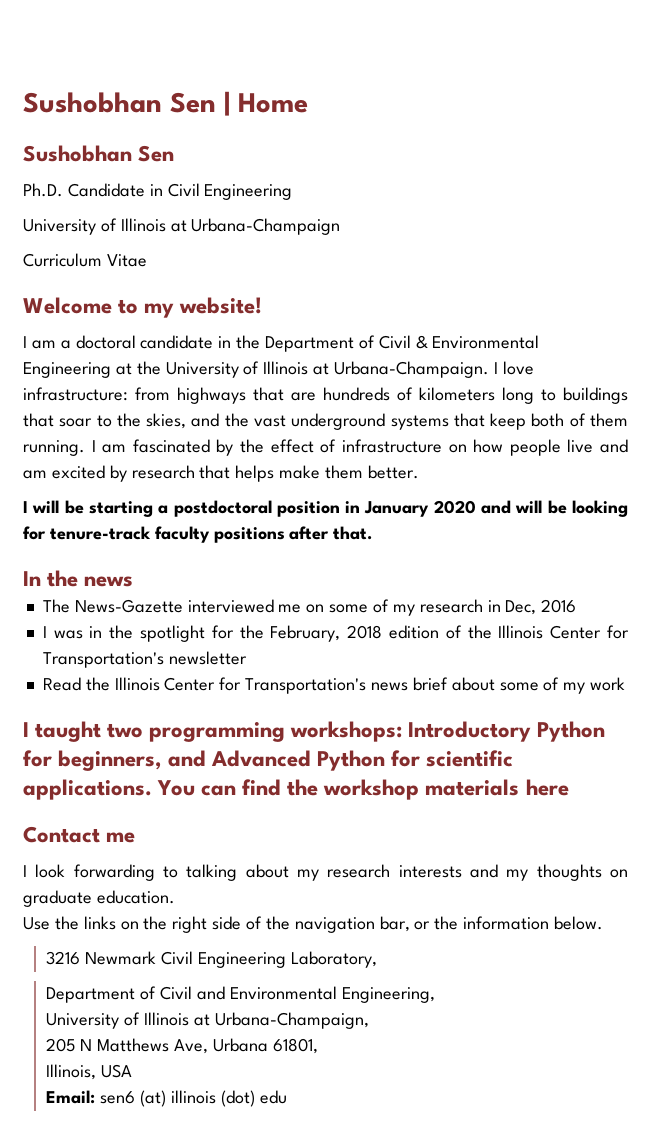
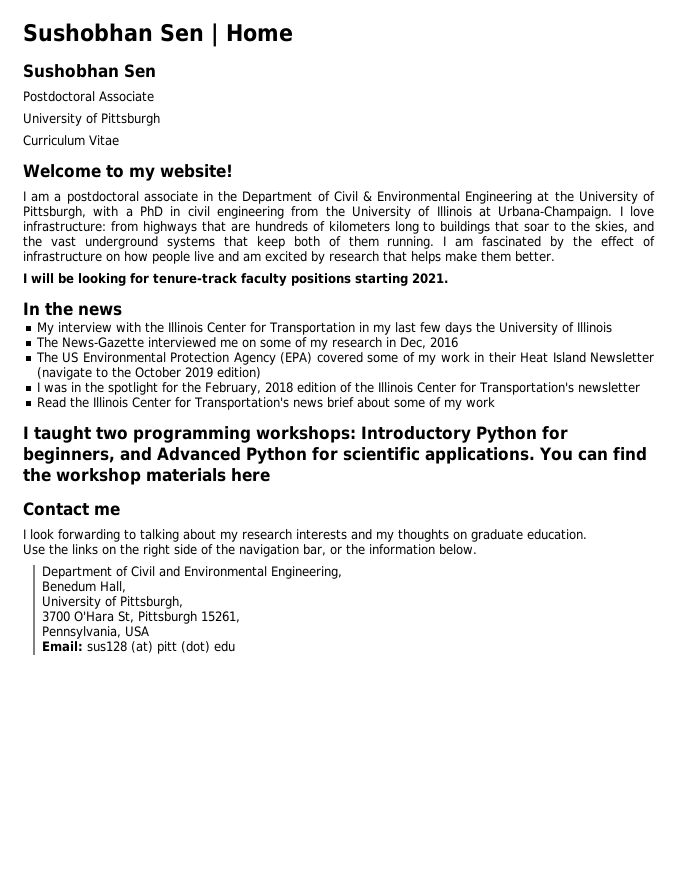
- Ph.D. Candidate in Civil Engineering
- University of Illinois at Urbana-Champaign
+ Postdoctoral Associate
+ University of Pittsburgh
- I am a doctoral candidate in the Department of Civil & Environmental Engineering at the University of Illinois at Urbana-Champaign.
+ I am a postdoctoral associate in the Department of Civil & Environmental Engineering at the University of Pittsburgh, with a PhD in civil engineering from the University of Illinois at Urbana-Champaign.
- I will be starting a postdoctoral position in January 2020 and will be looking for tenure-track faculty positions after that.
+ I will be looking for tenure-track faculty positions starting 2021.
+ My interview with the Illinois Center for Transportation in my last few days the University of Illinois
+ The US Environmental Protection Agency (EPA) covered some of my work in their Heat Island Newsletter (navigate to the October 2019 edition)
- 3216 Newmark Civil Engineering Laboratory,
- University of Illinois at Urbana-Champaign,
- 205 N Matthews Ave, Urbana 61801,
- Illinois, USA
+ Benedum Hall,
+ University of Pittsburgh,
+ 3700 O'Hara St, Pittsburgh 15261,
+ Pennsylvania, USA
- Email: sen6 (at) illinois (dot) edu
+ Email: sus128 (at) pitt (dot) edu

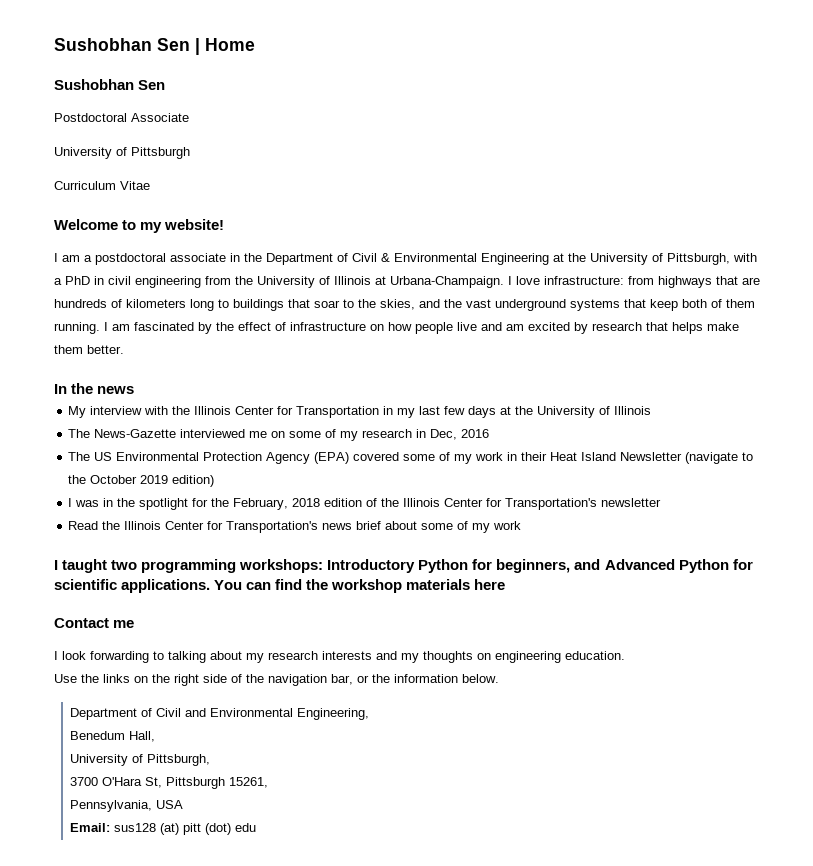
- I will be looking for tenure-track faculty positions starting 2021.
- My interview with the Illinois Center for Transportation in my last few days the University of Illinois
+ My interview with the Illinois Center for Transportation in my last few days at the University of Illinois
- I look forwarding to talking about my research interests and my thoughts on graduate education.
+ I look forwarding to talking about my research interests and my thoughts on engineering education.

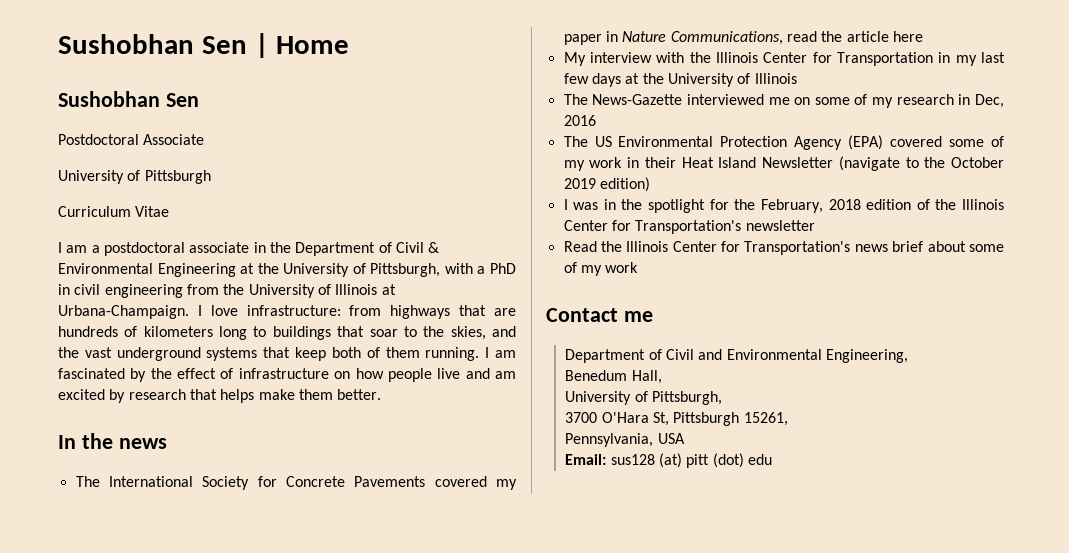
- Welcome to my website!
+ The International Society for Concrete Pavements covered my paper in Nature Communications, read the article here
- I taught two programming workshops: Introductory Python for beginners, and Advanced Python for scientific applications. You can find the workshop materials here
  Contact me
- I look forwarding to talking about my research interests and my thoughts on engineering education.
- Use the links on the right side of the navigation bar, or the information below.

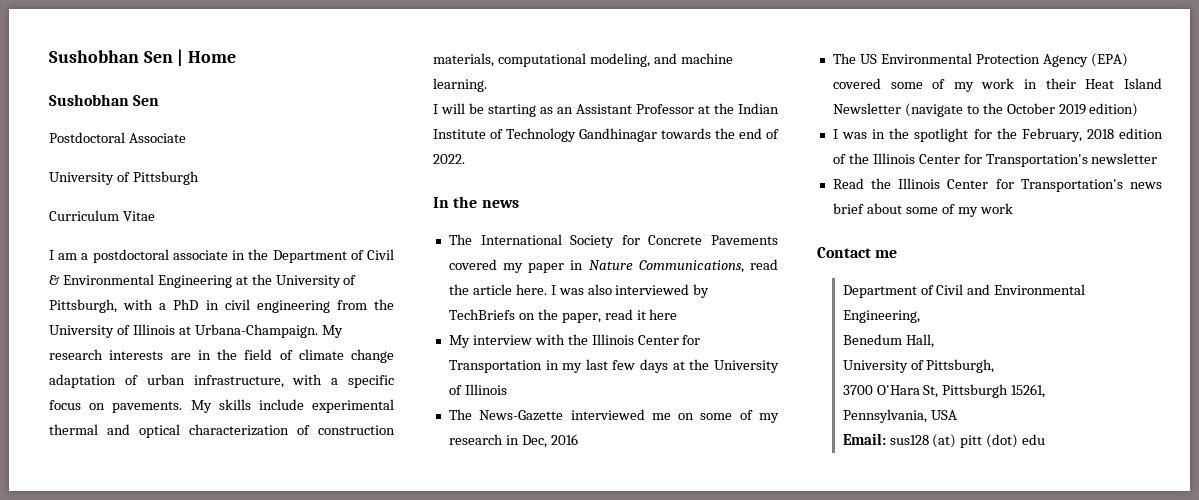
- I love infrastructure: from highways that are hundreds of kilometers long to buildings that soar to the skies, and the vast underground systems that keep both of them running. I am fascinated by the effect of infrastructure on how people live and am excited by research that helps make them better.
+ My research interests are in the field of climate change adaptation of urban infrastructure, with a specific focus on pavements. My skills include experimental thermal and optical characterization of construction materials, computational modeling, and machine learning.
+ I will be starting as an Assistant Professor at the Indian Institute of Technology Gandhinagar towards the end of 2022.
- The International Society for Concrete Pavements covered my paper in Nature Communications, read the article here
+ The International Society for Concrete Pavements covered my paper in Nature Communications, read the article here. I was also interviewed by TechBriefs on the paper, read it here

